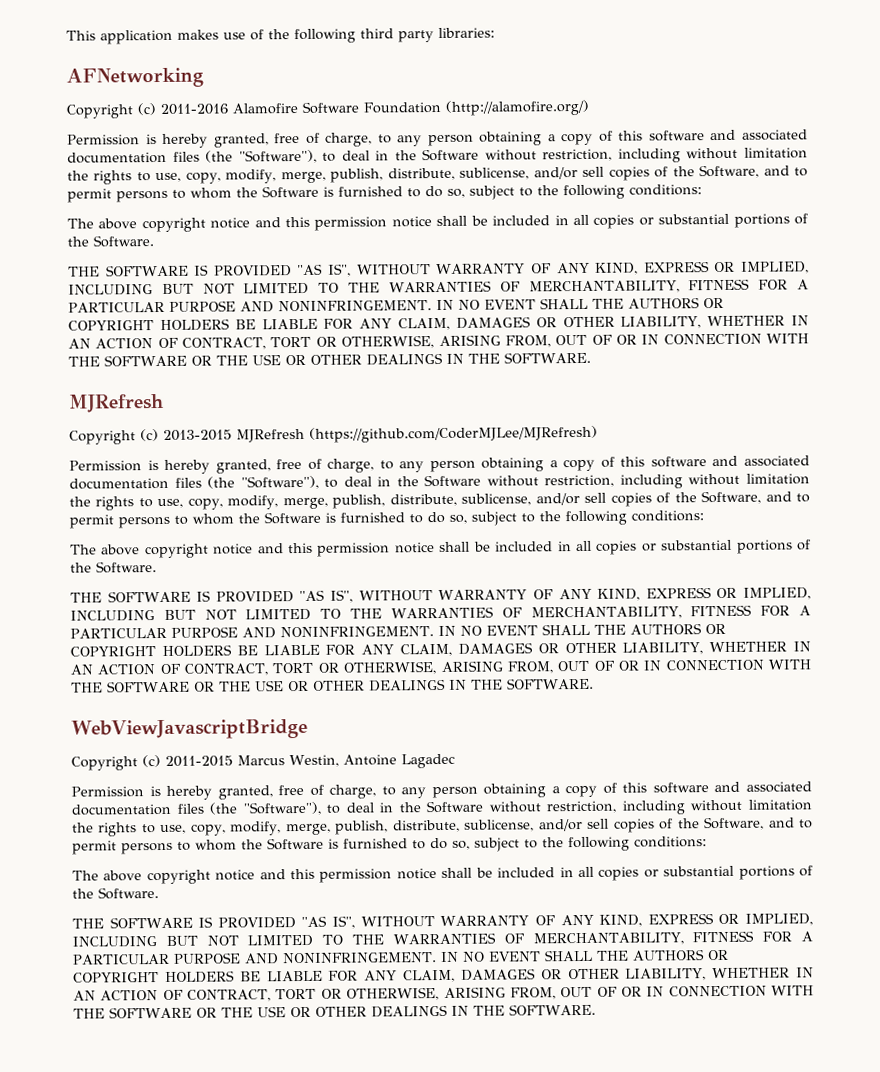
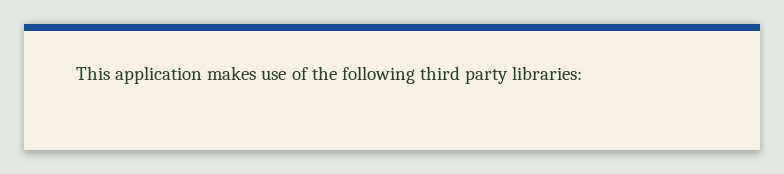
- AFNetworking
- Copyright (c) 2011-2016 Alamofire Software Foundation (http://alamofire.org/)
- Permission is hereby granted, free of charge, to any person obtaining a copy of this software and associated documentation files (the "Software"), to deal in the Software without restriction, including without limitation the rights to use, copy, modify, merge, publish, distribute, sublicense, and/or sell copies of the Software, and to permit persons to whom the Software is furnished to do so, subject to the following conditions:
- The above copyright notice and this permission notice shall be included in all copies or substantial portions of the Software.
- THE SOFTWARE IS PROVIDED "AS IS", WITHOUT WARRANTY OF ANY KIND, EXPRESS OR IMPLIED, INCLUDING BUT NOT LIMITED TO THE WARRANTIES OF MERCHANTABILITY, FITNESS FOR A PARTICULAR PURPOSE AND NONINFRINGEMENT. IN NO EVENT SHALL THE AUTHORS OR COPYRIGHT HOLDERS BE LIABLE FOR ANY CLAIM, DAMAGES OR OTHER LIABILITY, WHETHER IN AN ACTION OF CONTRACT, TORT OR OTHERWISE, ARISING FROM, OUT OF OR IN CONNECTION WITH THE SOFTWARE OR THE USE OR OTHER DEALINGS IN THE SOFTWARE.
- MJRefresh
- Copyright (c) 2013-2015 MJRefresh (https://github.com/CoderMJLee/MJRefresh)
- Permission is hereby granted, free of charge, to any person obtaining a copy of this software and associated documentation files (the "Software"), to deal in the Software without restriction, including without limitation the rights to use, copy, modify, merge, publish, distribute, sublicense, and/or sell copies of the Software, and to permit persons to whom the Software is furnished to do so, subject to the following conditions:
- The above copyright notice and this permission notice shall be included in all copies or substantial portions of the Software.
- THE SOFTWARE IS PROVIDED "AS IS", WITHOUT WARRANTY OF ANY KIND, EXPRESS OR IMPLIED, INCLUDING BUT NOT LIMITED TO THE WARRANTIES OF MERCHANTABILITY, FITNESS FOR A PARTICULAR PURPOSE AND NONINFRINGEMENT. IN NO EVENT SHALL THE AUTHORS OR COPYRIGHT HOLDERS BE LIABLE FOR ANY CLAIM, DAMAGES OR OTHER LIABILITY, WHETHER IN AN ACTION OF CONTRACT, TORT OR OTHERWISE, ARISING FROM, OUT OF OR IN CONNECTION WITH THE SOFTWARE OR THE USE OR OTHER DEALINGS IN THE SOFTWARE.
- WebViewJavascriptBridge
- Copyright (c) 2011-2015 Marcus Westin, Antoine Lagadec
- Permission is hereby granted, free of charge, to any person obtaining a copy of this software and associated documentation files (the "Software"), to deal in the Software without restriction, including without limitation the rights to use, copy, modify, merge, publish, distribute, sublicense, and/or sell copies of the Software, and to permit persons to whom the Software is furnished to do so, subject to the following conditions:
- The above copyright notice and this permission notice shall be included in all copies or substantial portions of the Software.
- THE SOFTWARE IS PROVIDED "AS IS", WITHOUT WARRANTY OF ANY KIND, EXPRESS OR IMPLIED, INCLUDING BUT NOT LIMITED TO THE WARRANTIES OF MERCHANTABILITY, FITNESS FOR A PARTICULAR PURPOSE AND NONINFRINGEMENT. IN NO EVENT SHALL THE AUTHORS OR COPYRIGHT HOLDERS BE LIABLE FOR ANY CLAIM, DAMAGES OR OTHER LIABILITY, WHETHER IN AN ACTION OF CONTRACT, TORT OR OTHERWISE, ARISING FROM, OUT OF OR IN CONNECTION WITH THE SOFTWARE OR THE USE OR OTHER DEALINGS IN THE SOFTWARE.

